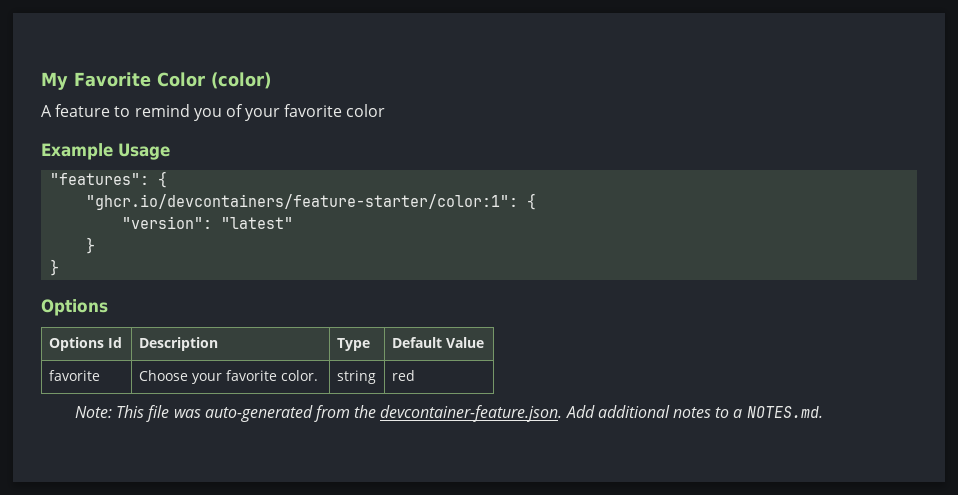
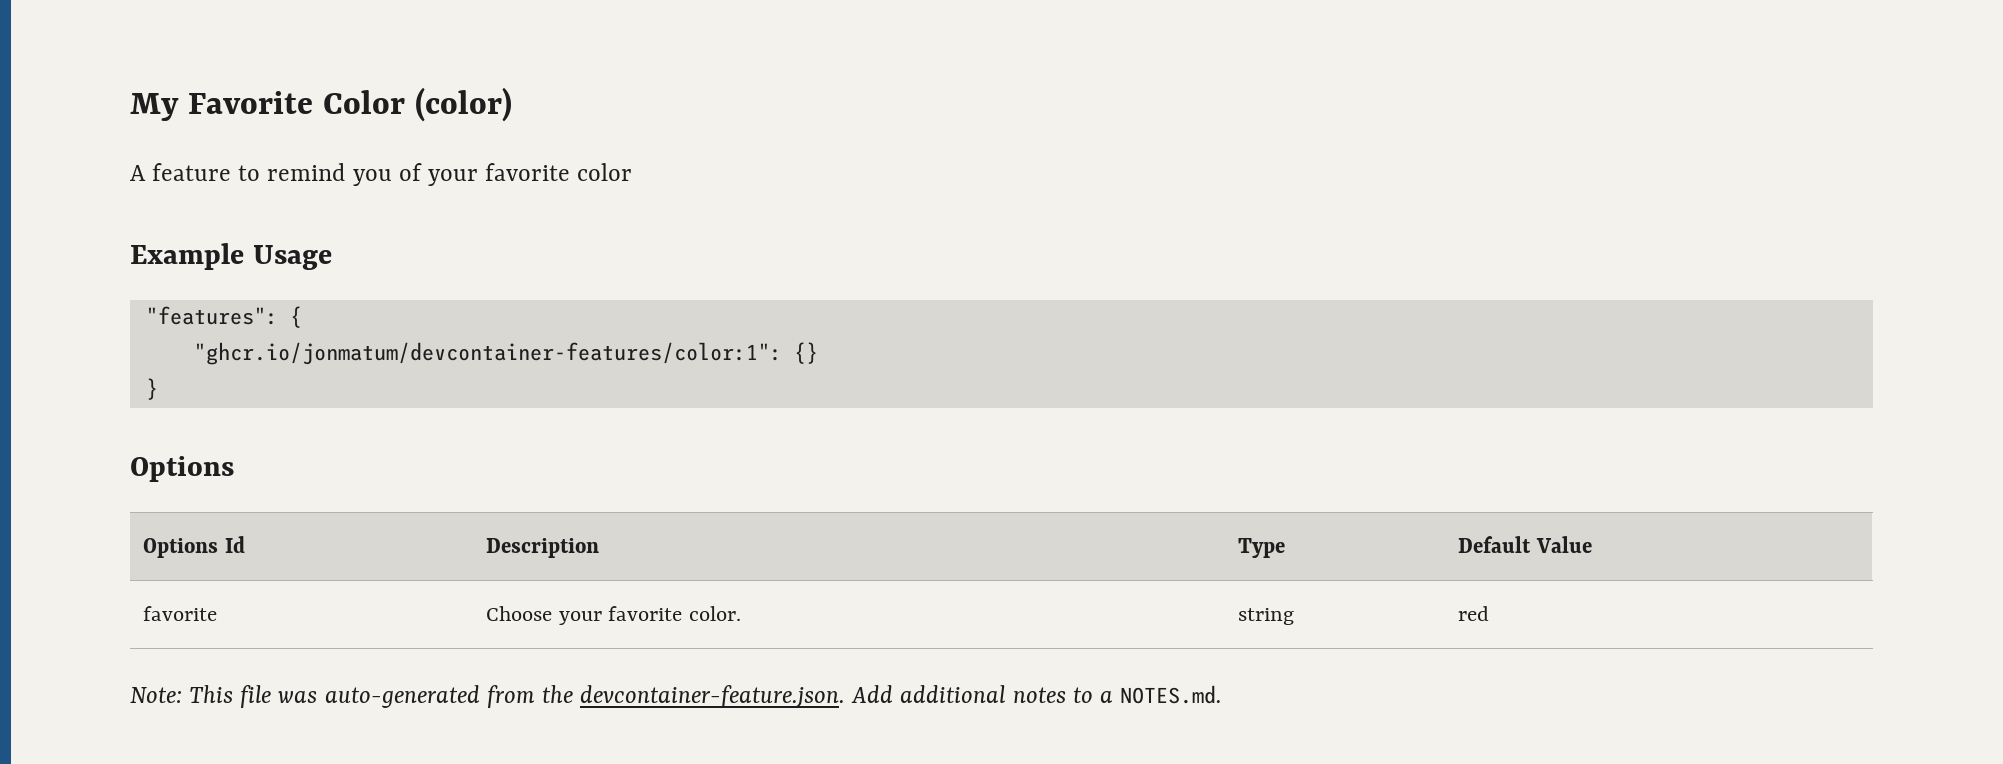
- "ghcr.io/devcontainers/feature-starter/color:1": {
- "version": "latest"
- }
+ "ghcr.io/jonmatum/devcontainer-features/color:1": {}

